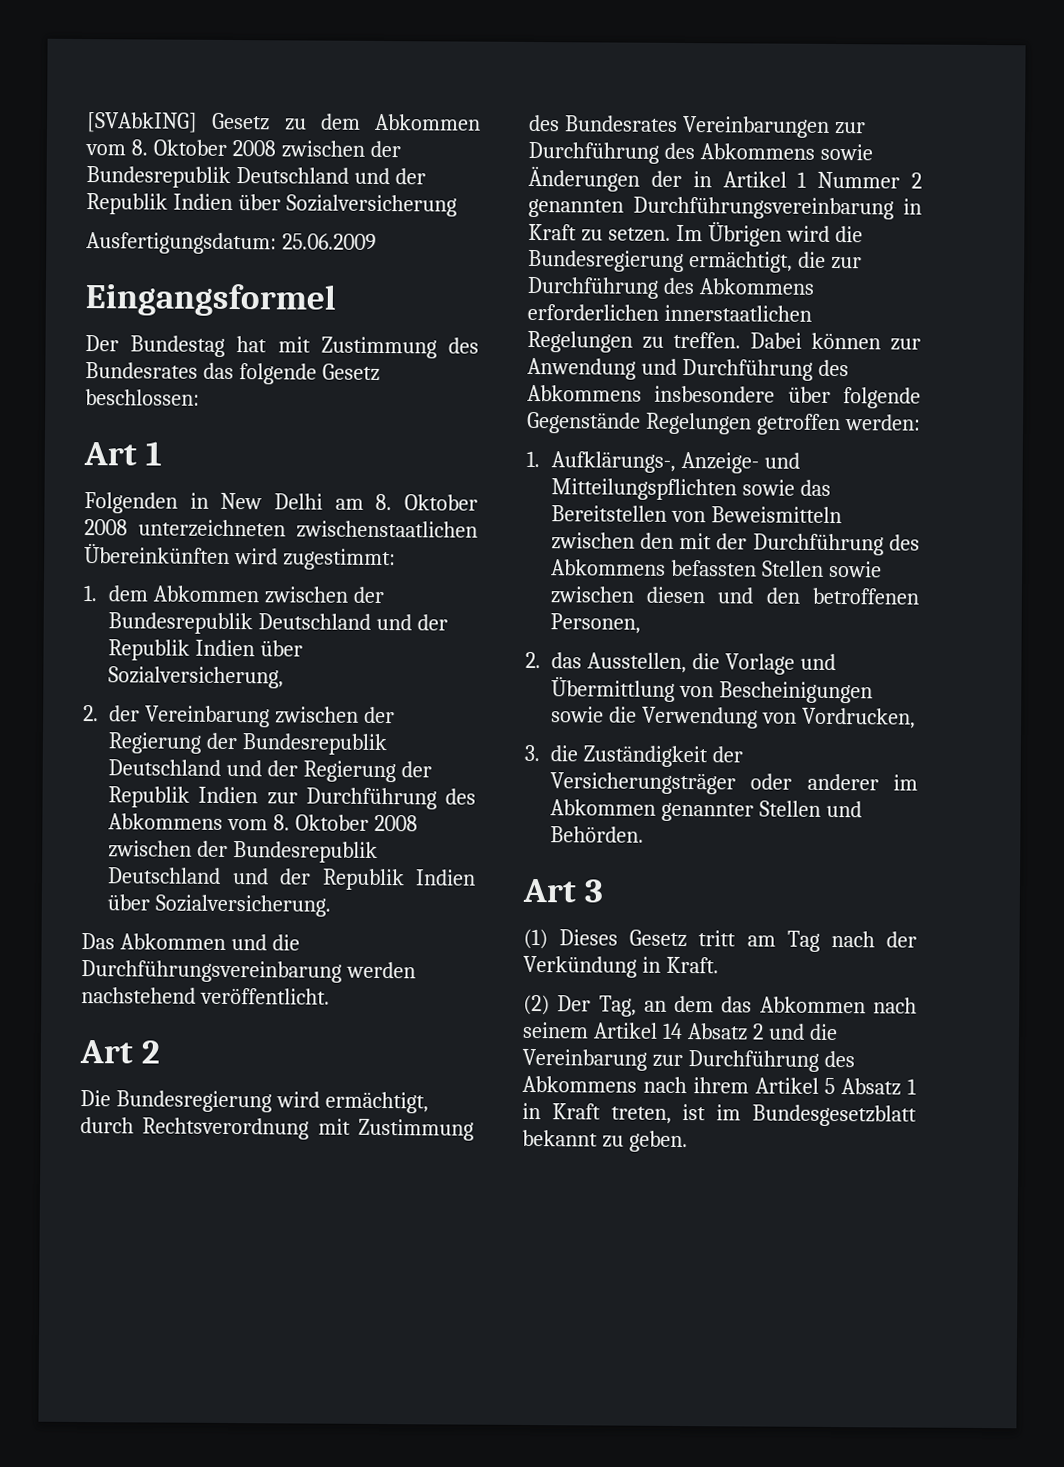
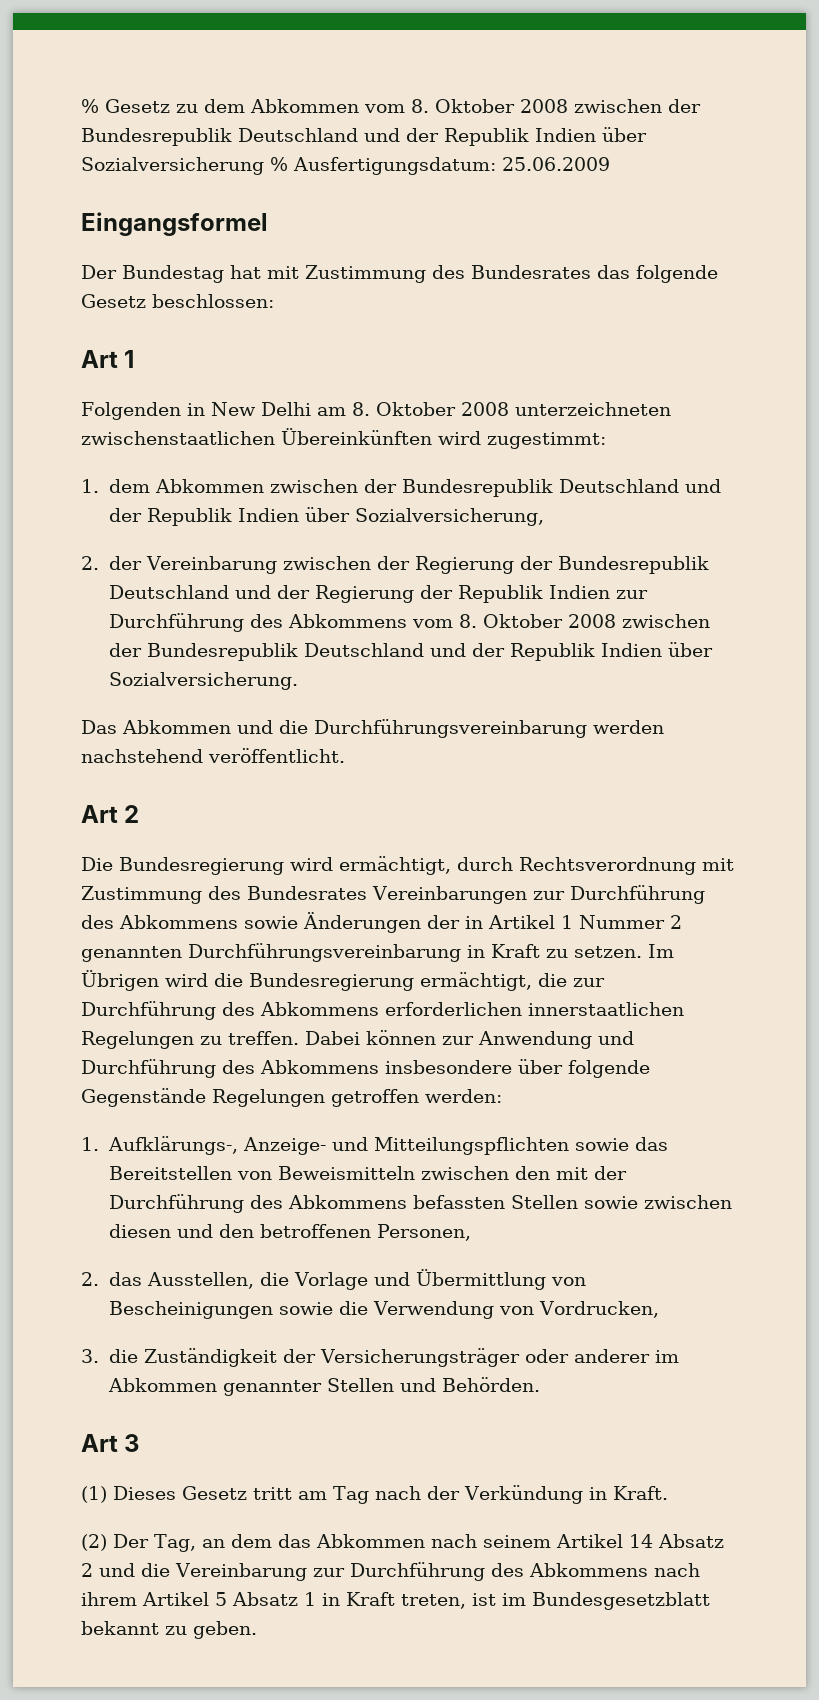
- [SVAbkING] Gesetz zu dem Abkommen vom 8. Oktober 2008 zwischen der Bundesrepublik Deutschland und der Republik Indien über Sozialversicherung
- Ausfertigungsdatum: 25.06.2009
+ % Gesetz zu dem Abkommen vom 8. Oktober 2008 zwischen der Bundesrepublik Deutschland und der Republik Indien über Sozialversicherung % Ausfertigungsdatum: 25.06.2009

